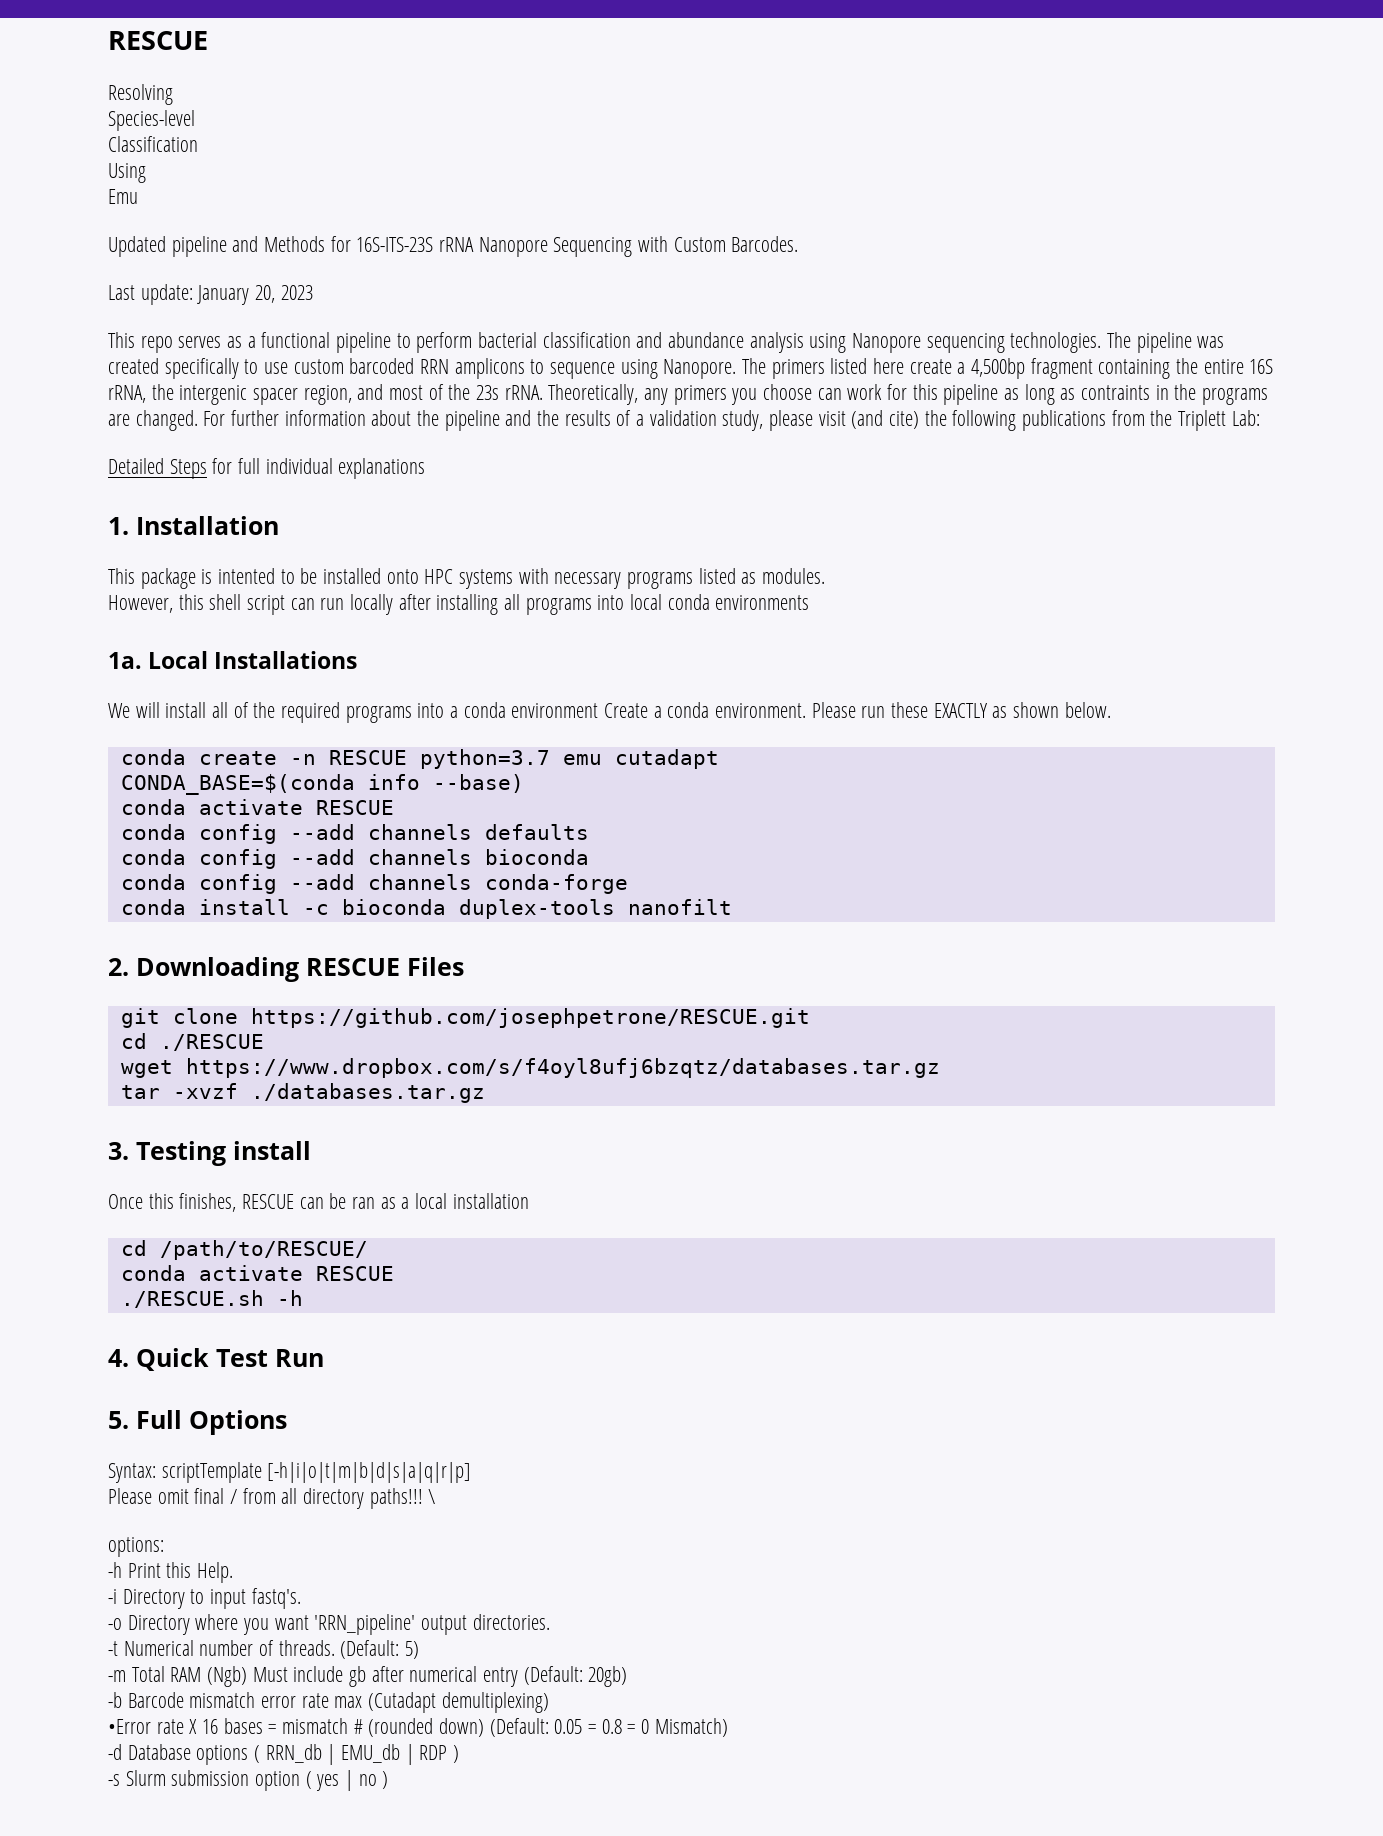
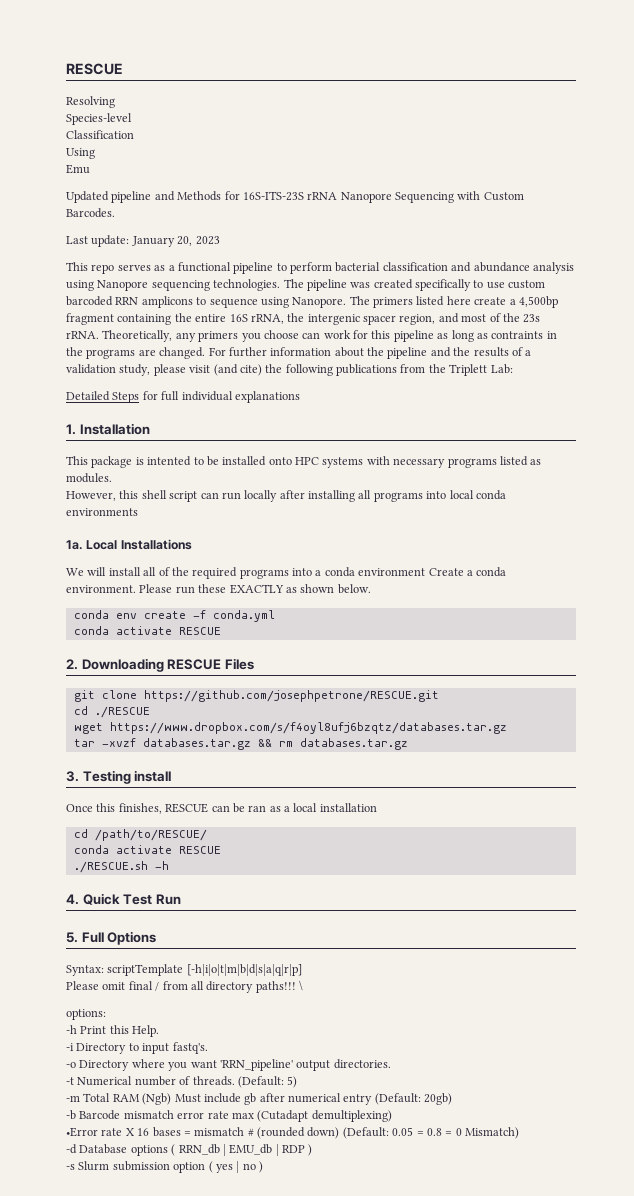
- conda create -n RESCUE python=3.7 emu cutadapt
- CONDA_BASE=$(conda info --base)
+ conda env create -f conda.yml
  conda activate RESCUE
- conda config --add channels defaults
- conda config --add channels bioconda
- conda config --add channels conda-forge
- conda install -c bioconda duplex-tools nanofilt
- tar -xvzf ./databases.tar.gz
+ tar -xvzf databases.tar.gz && rm databases.tar.gz

